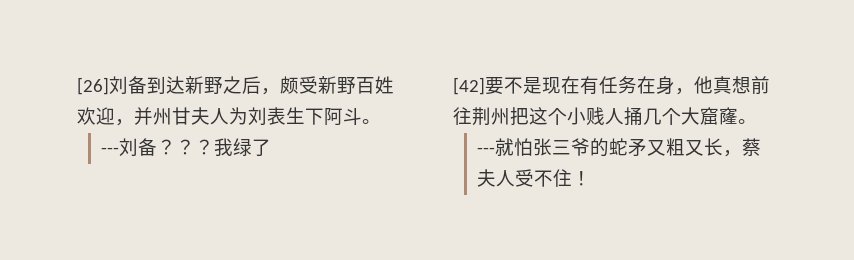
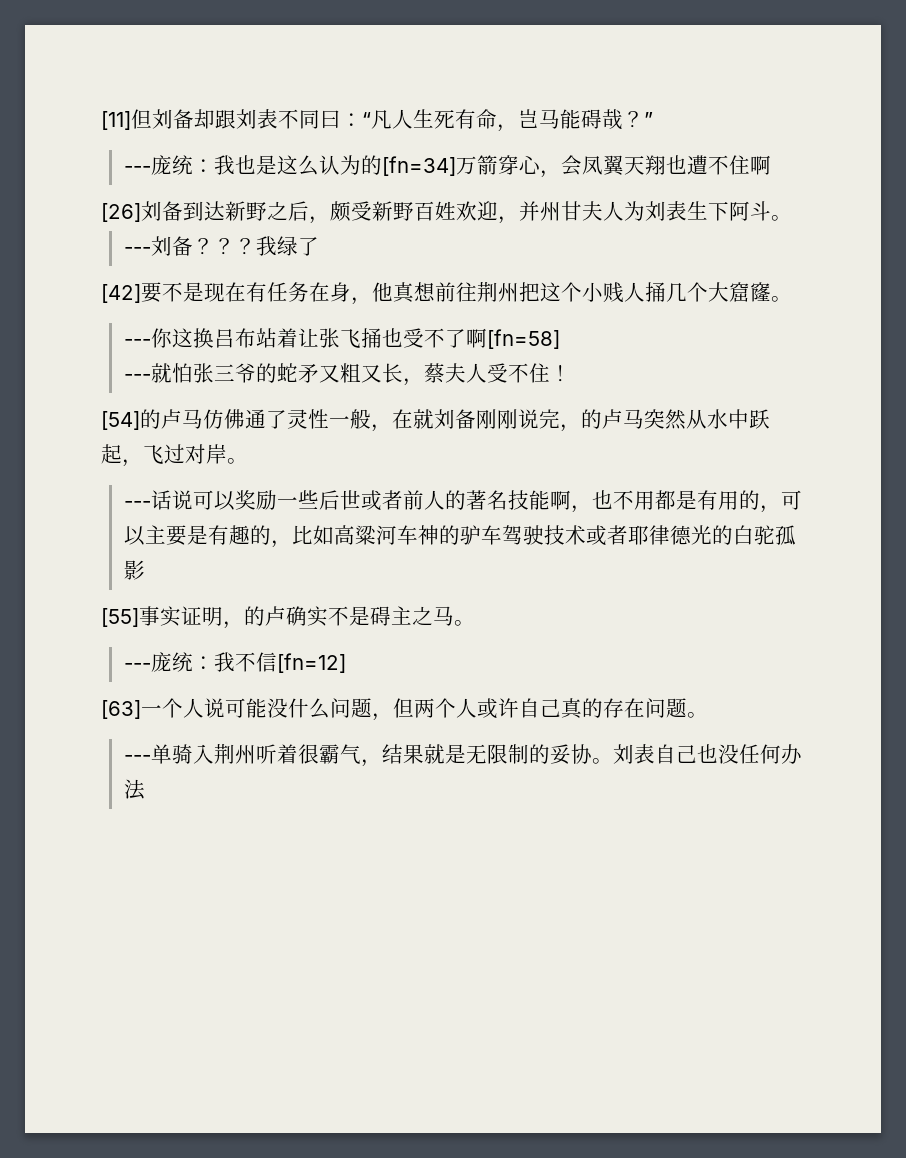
+ [11]但刘备却跟刘表不同曰：“凡人生死有命，岂马能碍哉？”
+ ---庞统：我也是这么认为的[fn=34]万箭穿心，会凤翼天翔也遭不住啊
+ ---你这换吕布站着让张飞捅也受不了啊[fn=58]
+ [54]的卢马仿佛通了灵性一般，在就刘备刚刚说完，的卢马突然从水中跃起，飞过对岸。
+ ---话说可以奖励一些后世或者前人的著名技能啊，也不用都是有用的，可以主要是有趣的，比如高粱河车神的驴车驾驶技术或者耶律德光的白驼孤影
+ [55]事实证明，的卢确实不是碍主之马。
+ ---庞统：我不信[fn=12]
+ [63]一个人说可能没什么问题，但两个人或许自己真的存在问题。
+ ---单骑入荆州听着很霸气，结果就是无限制的妥协。刘表自己也没任何办法

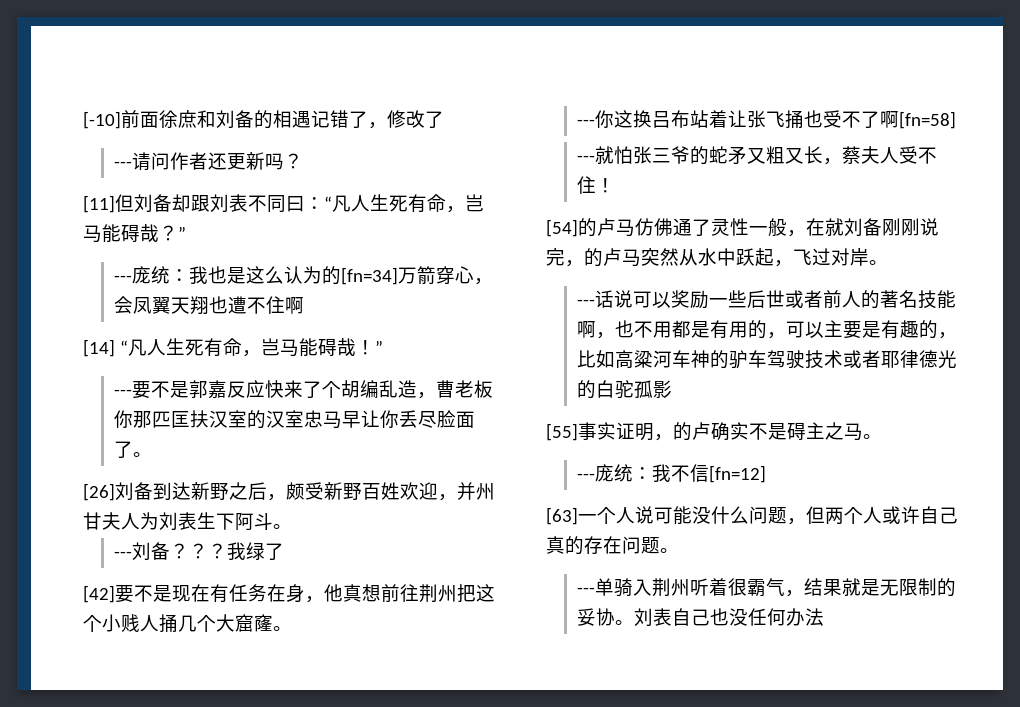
+ [-10]前面徐庶和刘备的相遇记错了，修改了
+ ---请问作者还更新吗？
+ [14] “凡人生死有命，岂马能碍哉！”
+ ---要不是郭嘉反应快来了个胡编乱造，曹老板你那匹匡扶汉室的汉室忠马早让你丢尽脸面了。

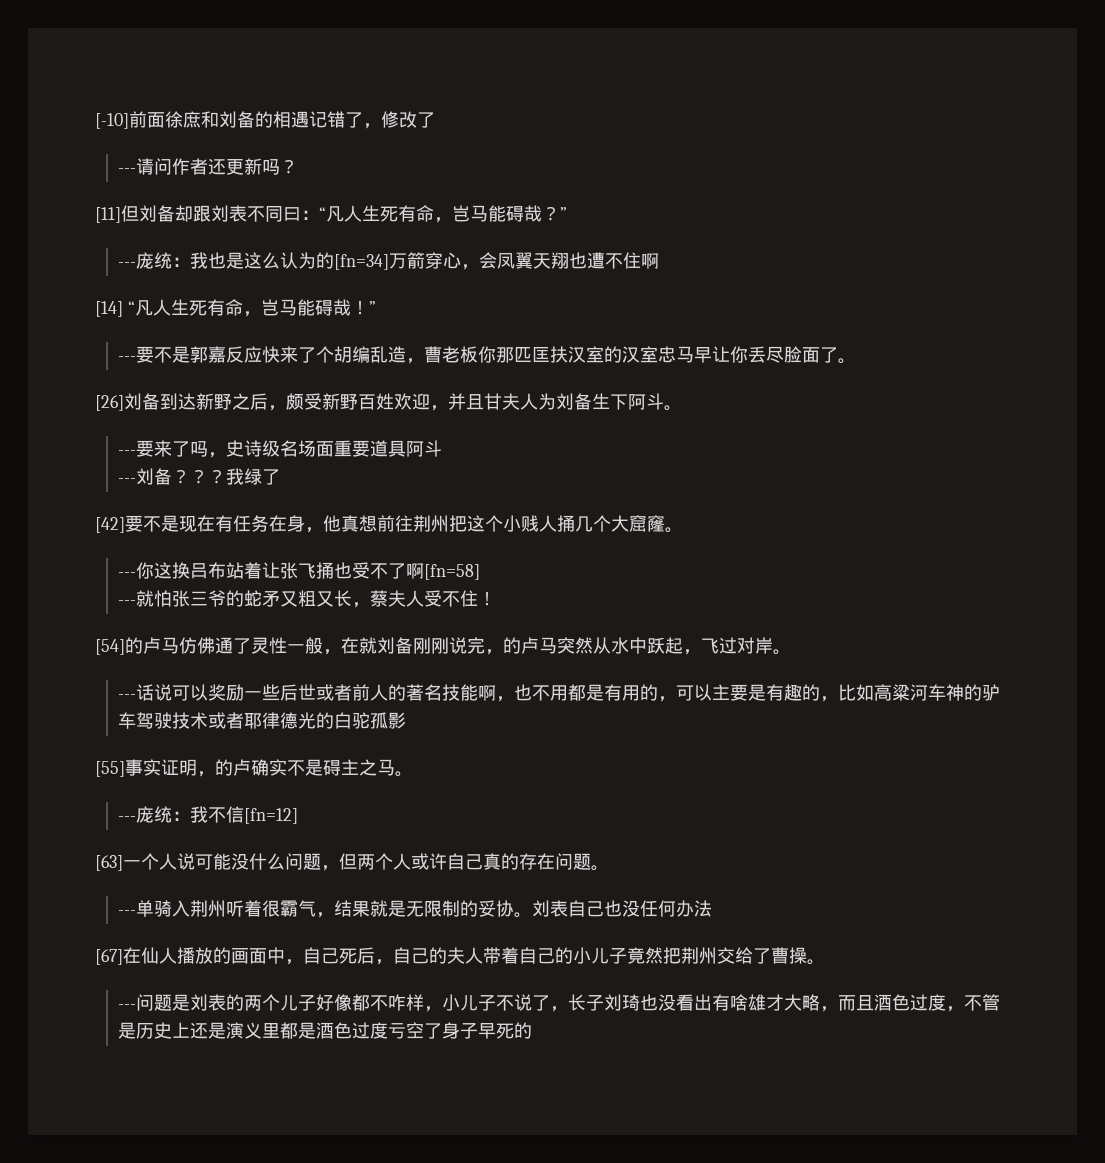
- [26]刘备到达新野之后，颇受新野百姓欢迎，并州甘夫人为刘表生下阿斗。
+ [26]刘备到达新野之后，颇受新野百姓欢迎，并且甘夫人为刘备生下阿斗。
+ ---要来了吗，史诗级名场面重要道具阿斗
+ [67]在仙人播放的画面中，自己死后，自己的夫人带着自己的小儿子竟然把荆州交给了曹操。
+ ---问题是刘表的两个儿子好像都不咋样，小儿子不说了，长子刘琦也没看出有啥雄才大略，而且酒色过度，不管是历史上还是演义里都是酒色过度亏空了身子早死的

